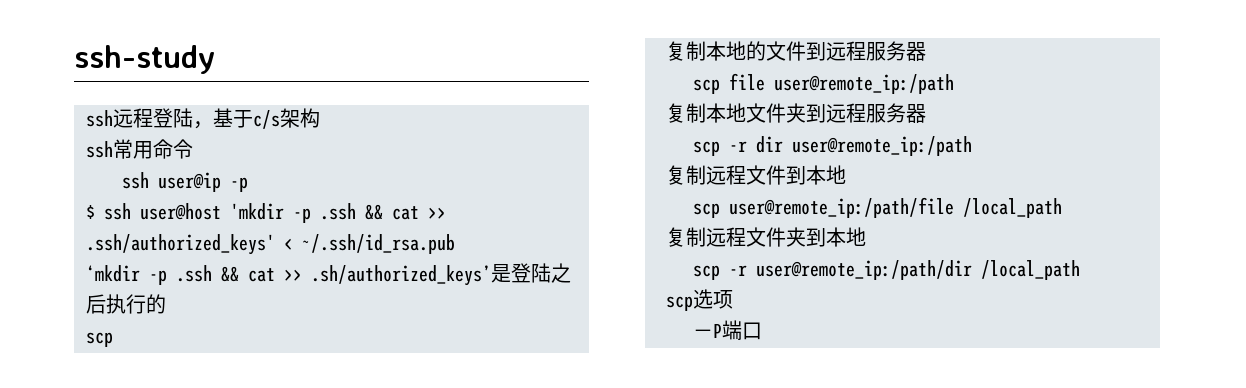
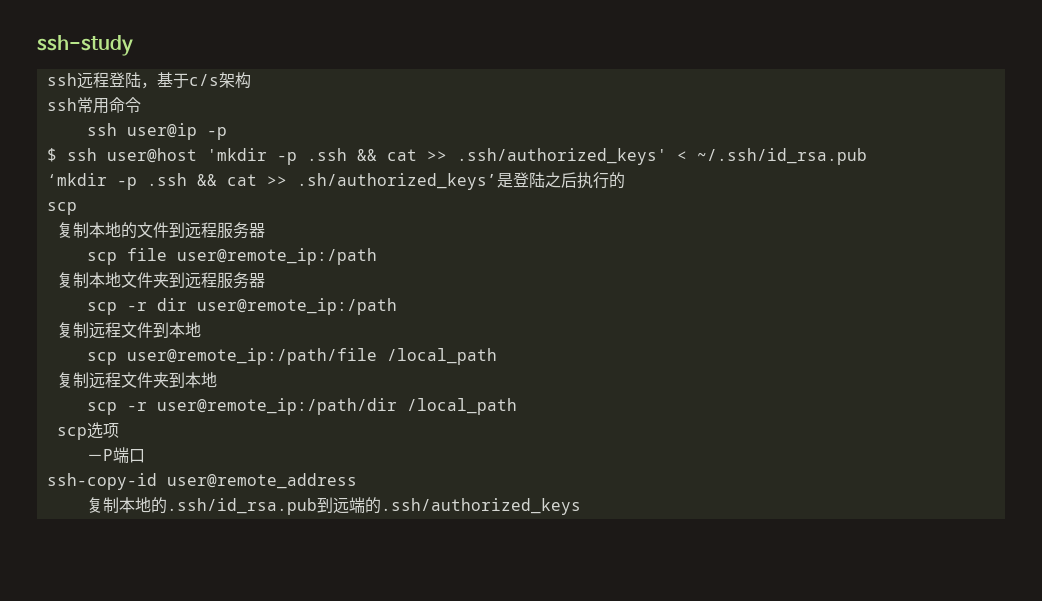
+ ssh-copy-id user@remote_address
+ 复制本地的.ssh/id_rsa.pub到远端的.ssh/authorized_keys

